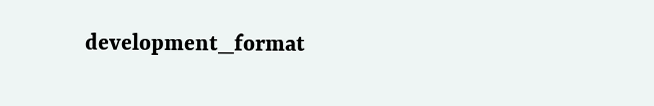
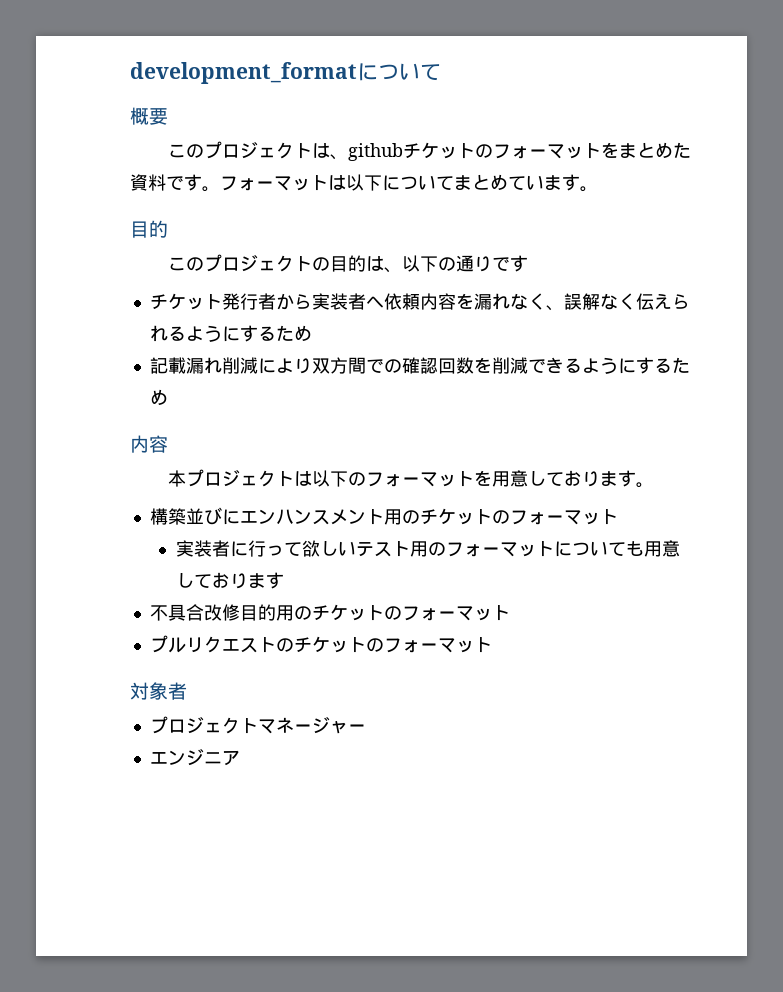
- development_format
+ development_formatについて
+ 概要
+ このプロジェクトは、githubチケットのフォーマットをまとめた資料です。フォーマットは以下についてまとめています。
+ 目的
+ このプロジェクトの目的は、以下の通りです
+ チケット発行者から実装者へ依頼内容を漏れなく、誤解なく伝えられるようにするため
+ 記載漏れ削減により双方間での確認回数を削減できるようにするため
+ 内容
+ 本プロジェクトは以下のフォーマットを用意しております。
+ 構築並びにエンハンスメント用のチケットのフォーマット
+ 実装者に行って欲しいテスト用のフォーマットについても用意しております
+ 不具合改修目的用のチケットのフォーマット
+ プルリクエストのチケットのフォーマット
+ 対象者
+ プロジェクトマネージャー
+ エンジニア

